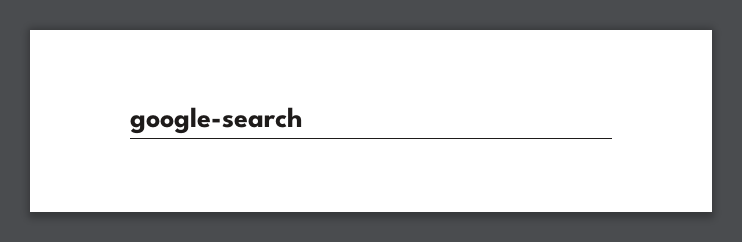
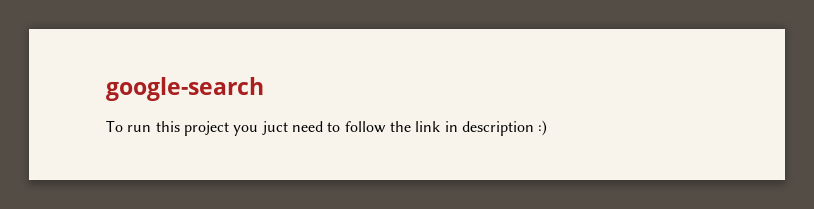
+ To run this project you juct need to follow the link in description :)

